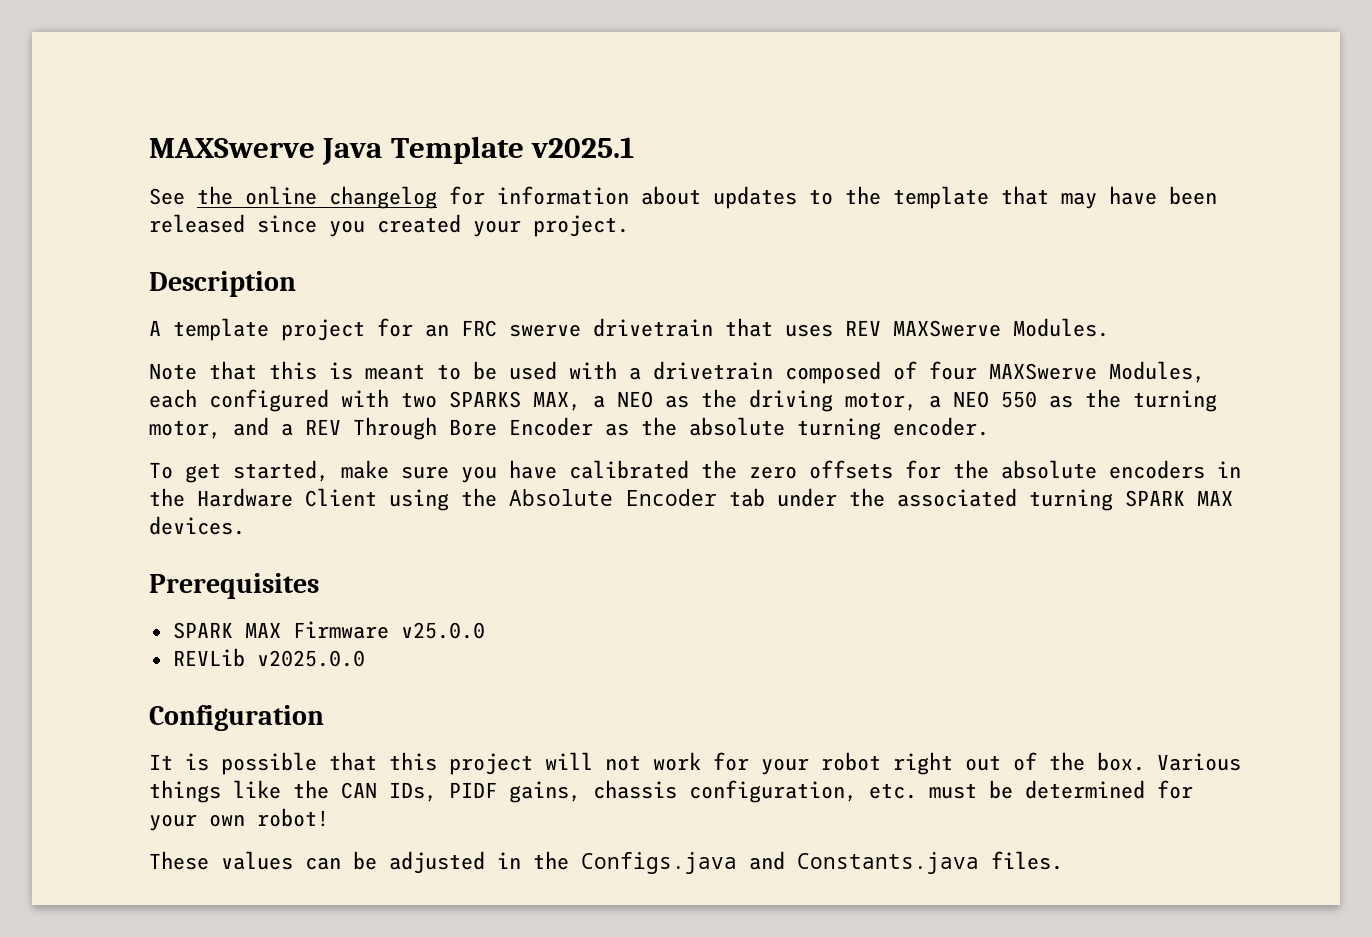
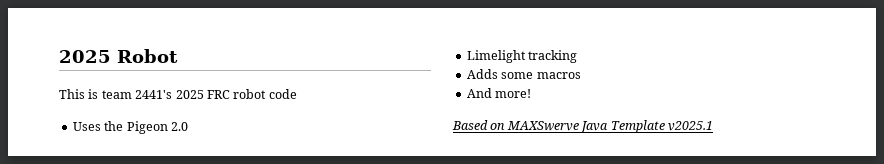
- MAXSwerve Java Template v2025.1
- See the online changelog for information about updates to the template that may have been released since you created your project.
- Description
- A template project for an FRC swerve drivetrain that uses REV MAXSwerve Modules.
- Note that this is meant to be used with a drivetrain composed of four MAXSwerve Modules, each configured with two SPARKS MAX, a NEO as the driving motor, a NEO 550 as the turning motor, and a REV Through Bore Encoder as the absolute turning encoder.
- To get started, make sure you have calibrated the zero offsets for the absolute encoders in the Hardware Client using the Absolute Encoder tab under the associated turning SPARK MAX devices.
- Prerequisites
- SPARK MAX Firmware v25.0.0
- REVLib v2025.0.0
- Configuration
- It is possible that this project will not work for your robot right out of the box. Various things like the CAN IDs, PIDF gains, chassis configuration, etc. must be determined for your own robot!
- These values can be adjusted in the Configs.java and Constants.java files.
+ 2025 Robot
+ This is team 2441's 2025 FRC robot code
+ Uses the Pigeon 2.0
+ Limelight tracking
+ Adds some macros
+ And more!
+ Based on MAXSwerve Java Template v2025.1

